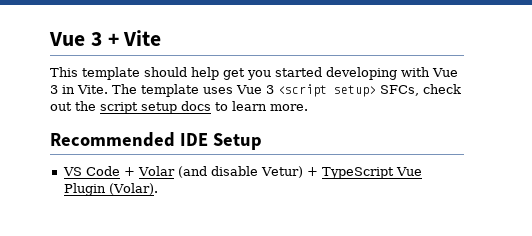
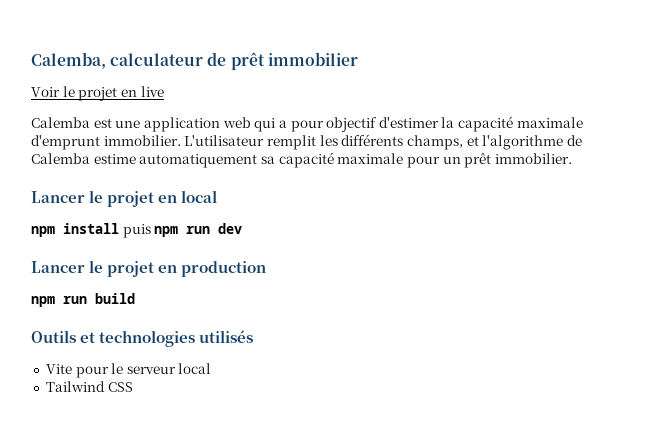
- Vue 3 + Vite
- This template should help get you started developing with Vue 3 in Vite. The template uses Vue 3 <script setup> SFCs, check out the script setup docs to learn more.
- Recommended IDE Setup
- VS Code + Volar (and disable Vetur) + TypeScript Vue Plugin (Volar).
+ Calemba, calculateur de prêt immobilier
+ Voir le projet en live
+ Calemba est une application web qui a pour objectif d'estimer la capacité maximale d'emprunt immobilier. L'utilisateur remplit les différents champs, et l'algorithme de Calemba estime automatiquement sa capacité maximale pour un prêt immobilier.
+ Lancer le projet en local
+ npm install puis npm run dev
+ Lancer le projet en production
+ npm run build
+ Outils et technologies utilisés
+ Vite pour le serveur local
+ Tailwind CSS

